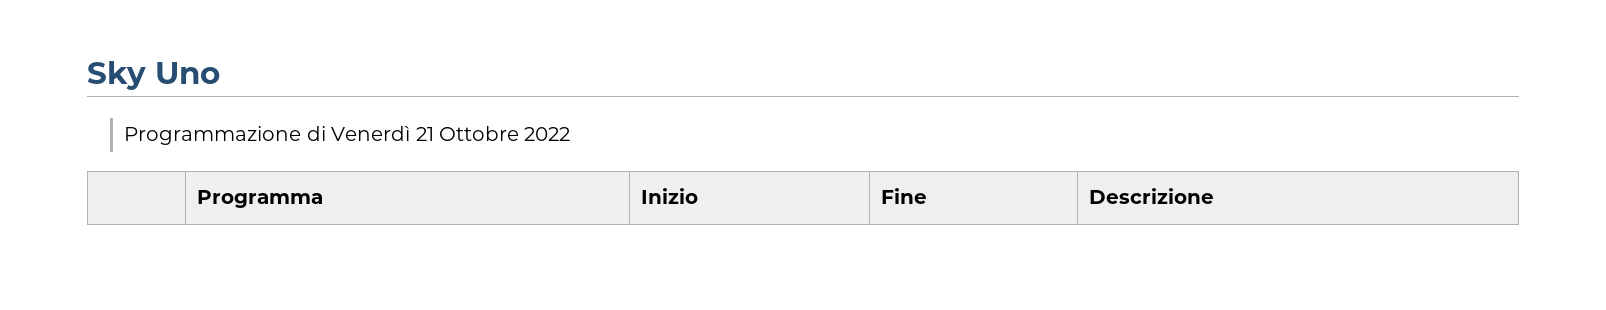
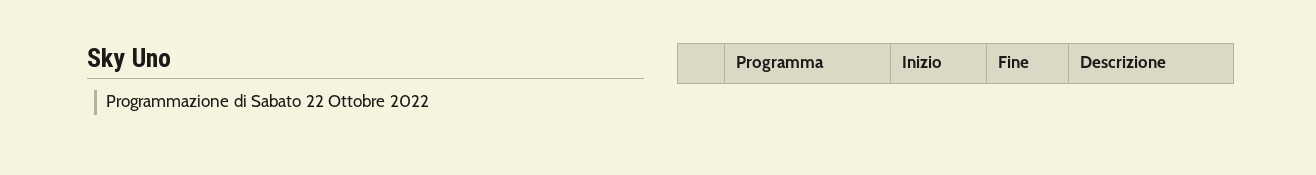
- Programmazione di Venerdì 21 Ottobre 2022
+ Programmazione di Sabato 22 Ottobre 2022

